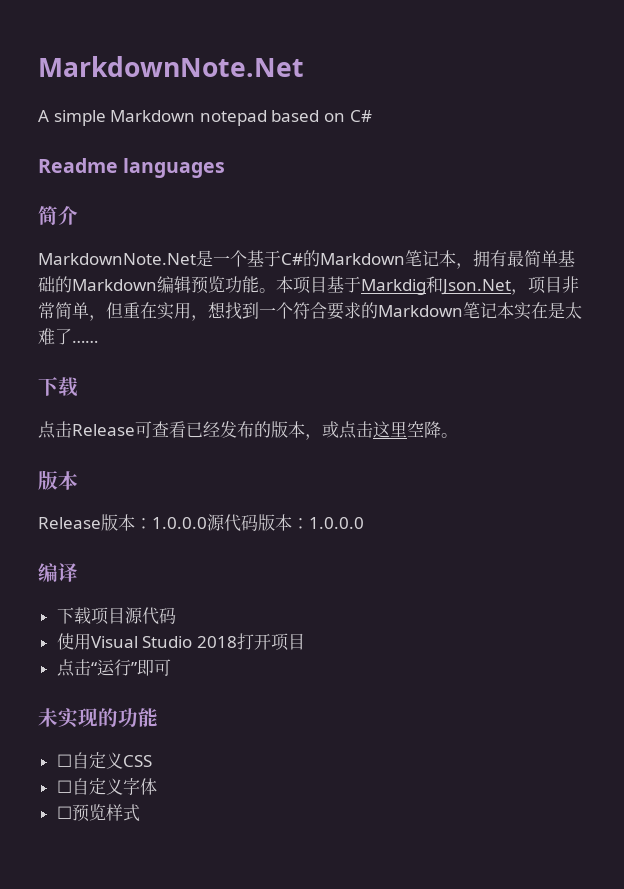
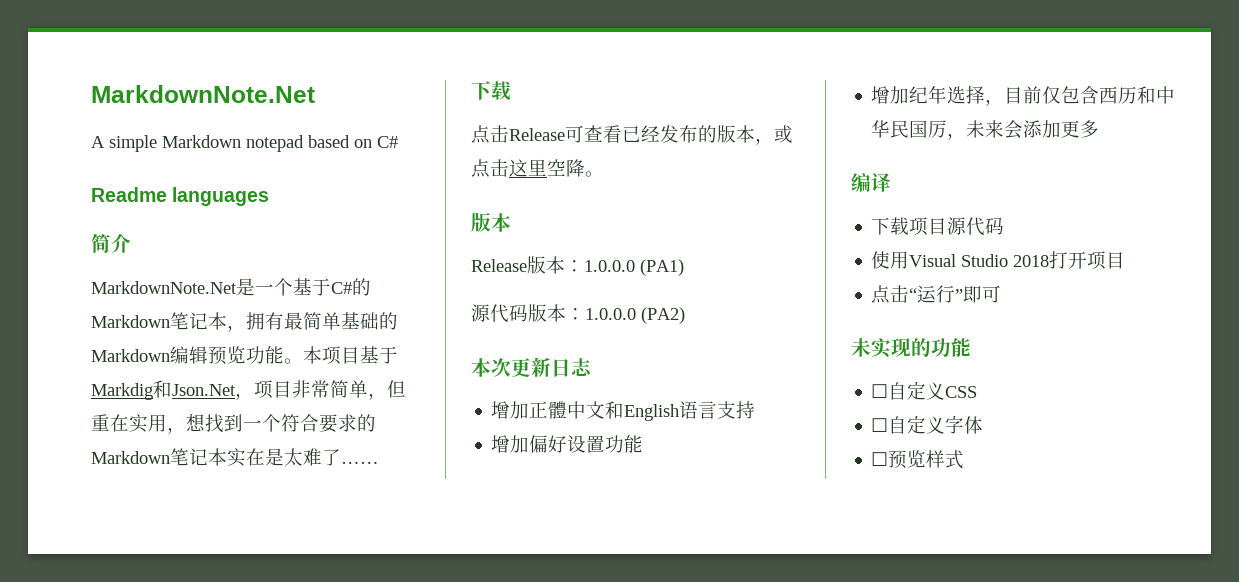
- Release版本：1.0.0.0源代码版本：1.0.0.0
+ Release版本：1.0.0.0 (PA1)
+ 源代码版本：1.0.0.0 (PA2)
+ 本次更新日志
+ 增加正體中文和English语言支持
+ 增加偏好设置功能
+ 增加纪年选择，目前仅包含西历和中华民国厉，未来会添加更多

